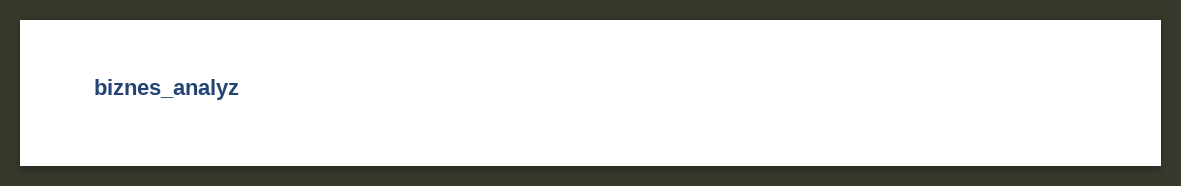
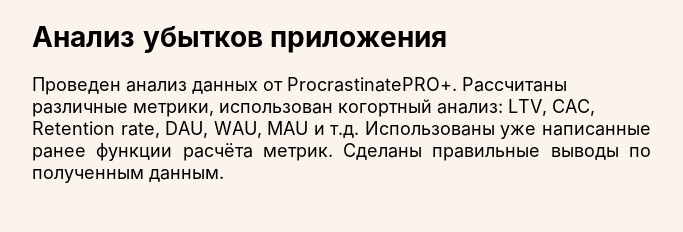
- biznes_analyz
+ Анализ убытков приложения
+ Проведен анализ данных от ProcrastinatePRO+. Рассчитаны различные метрики, использован когортный анализ: LTV, CAC, Retention rate, DAU, WAU, MAU и т.д. Использованы уже написанные ранее функции расчёта метрик. Сделаны правильные выводы по полученным данным.

